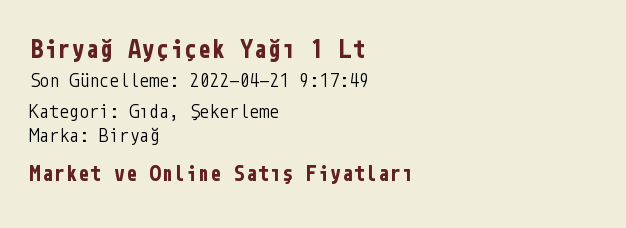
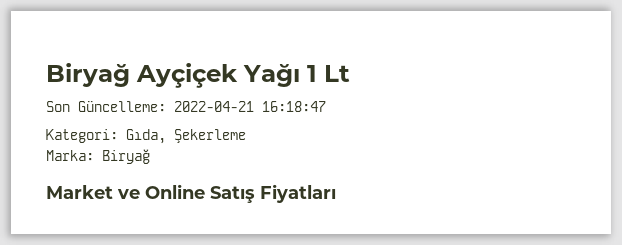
- Son Güncelleme: 2022-04-21 9:17:49
+ Son Güncelleme: 2022-04-21 16:18:47

